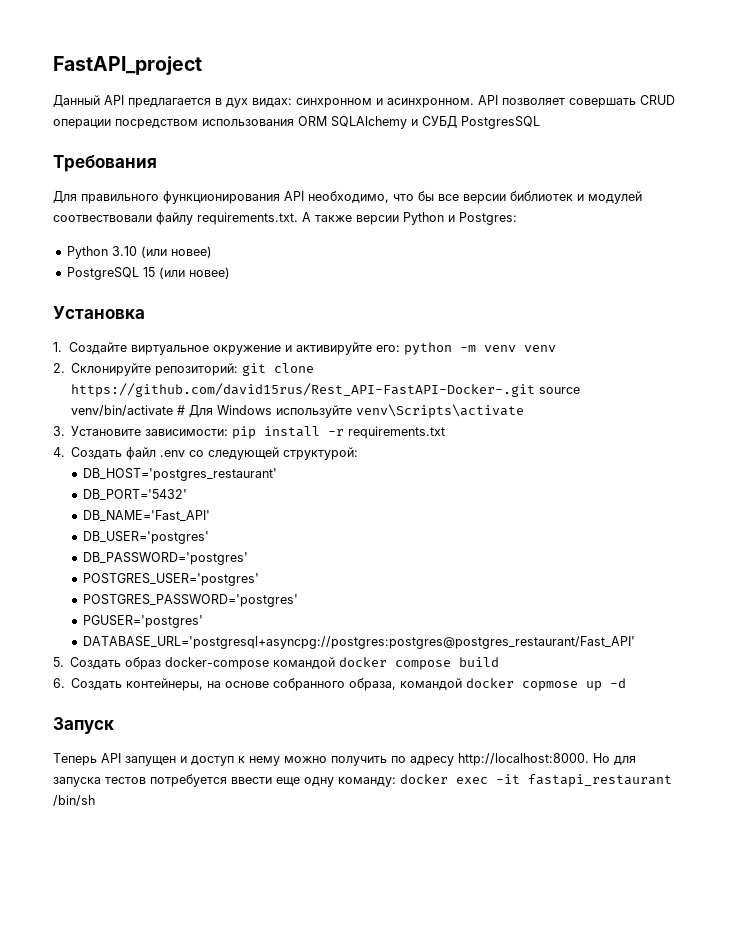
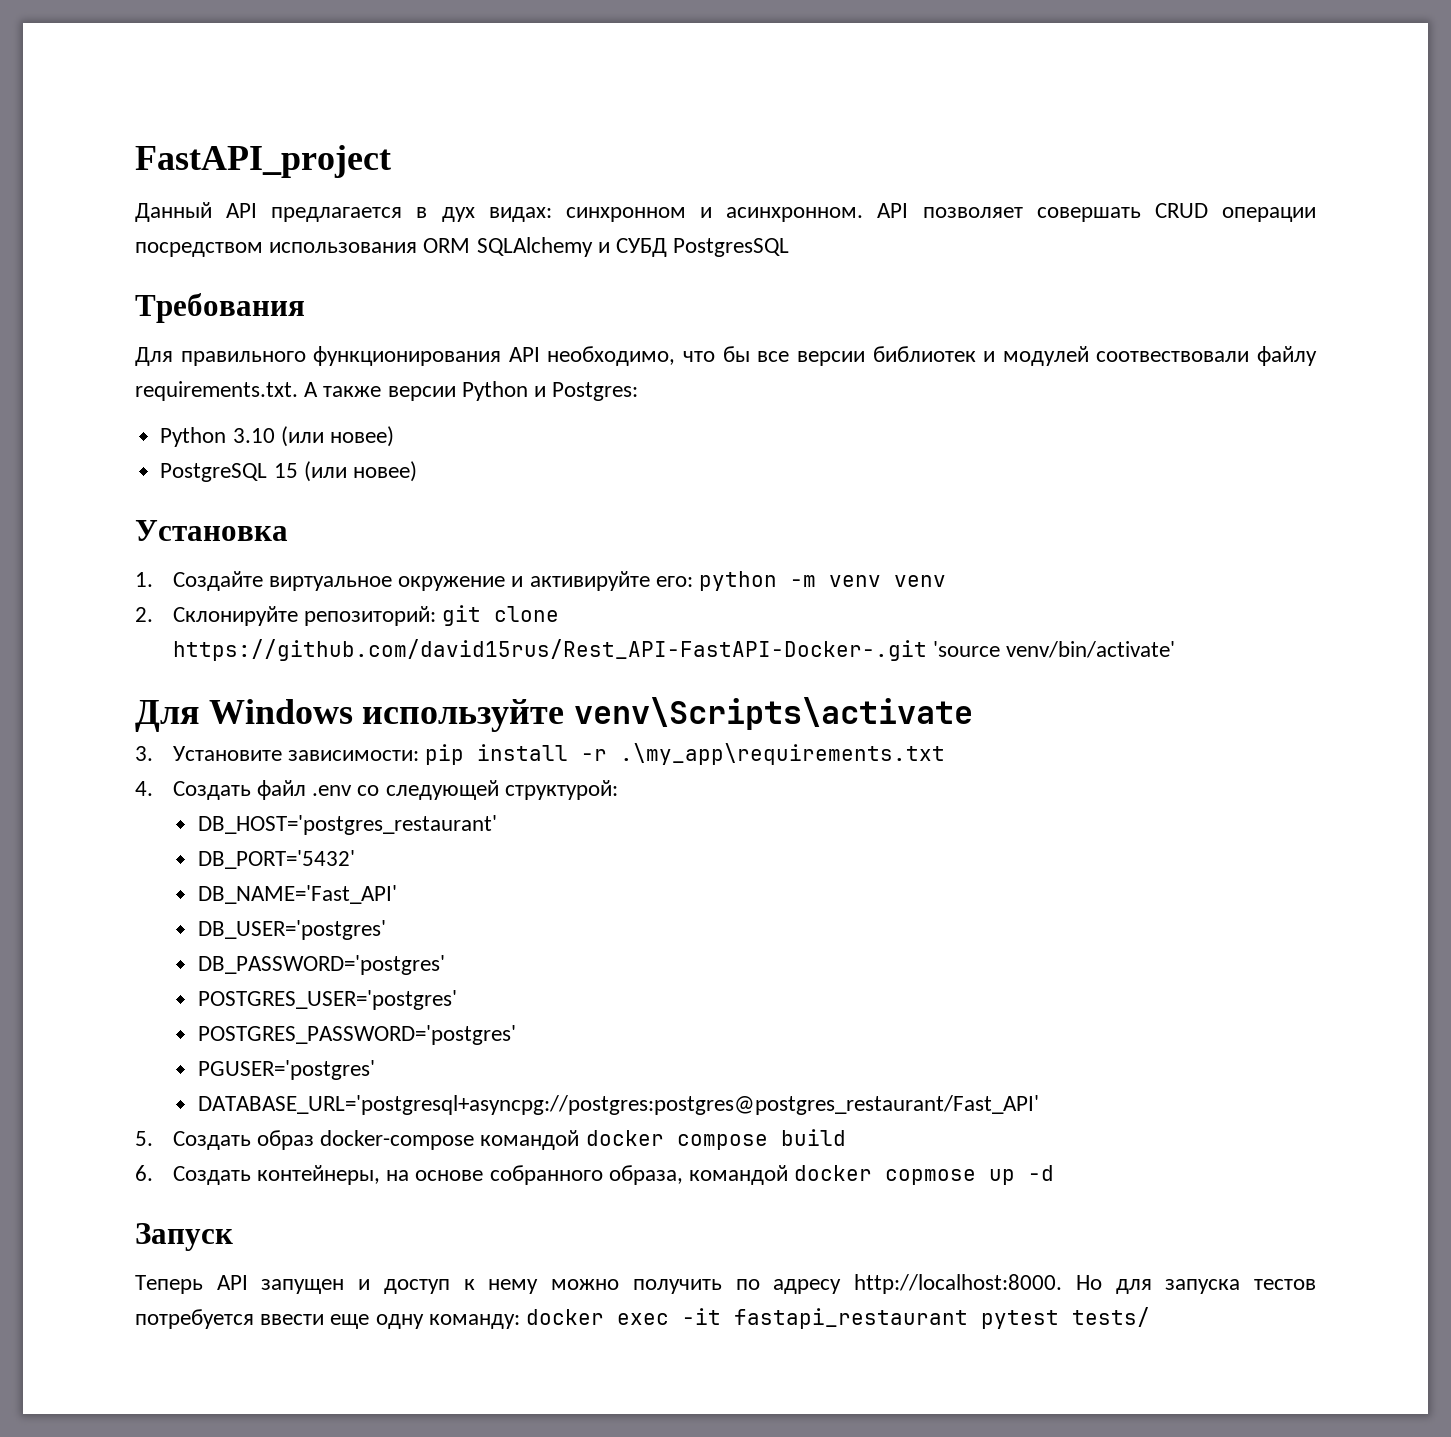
- 2. Склонируйте репозиторий: git clone https://github.com/david15rus/Rest_API-FastAPI-Docker-.git source venv/bin/activate # Для Windows используйте venv\Scripts\activate
+ 2. Склонируйте репозиторий: git clone https://github.com/david15rus/Rest_API-FastAPI-Docker-.git 'source venv/bin/activate'
+ Для Windows используйте venv\Scripts\activate
- 3. Установите зависимости: pip install -r requirements.txt
+ 3. Установите зависимости: pip install -r .\my_app\requirements.txt
- Но для запуска тестов потребуется ввести еще одну команду: docker exec -it fastapi_restaurant /bin/sh
+ Но для запуска тестов потребуется ввести еще одну команду: docker exec -it fastapi_restaurant pytest tests/

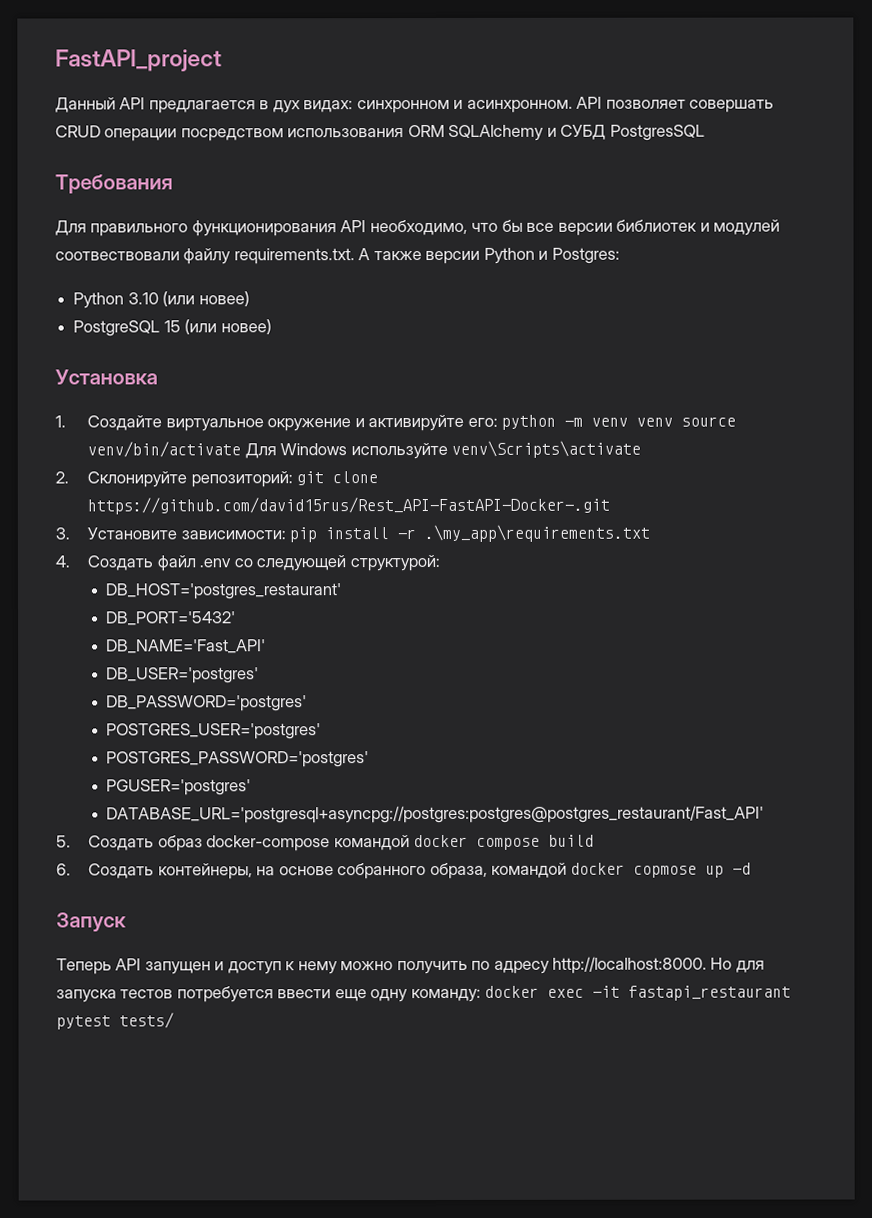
- 1. Создайте виртуальное окружение и активируйте его: python -m venv venv
+ 1. Создайте виртуальное окружение и активируйте его: python -m venv venv source venv/bin/activate Для Windows используйте venv\Scripts\activate
- 2. Склонируйте репозиторий: git clone https://github.com/david15rus/Rest_API-FastAPI-Docker-.git 'source venv/bin/activate'
- Для Windows используйте venv\Scripts\activate
+ 2. Склонируйте репозиторий: git clone https://github.com/david15rus/Rest_API-FastAPI-Docker-.git

